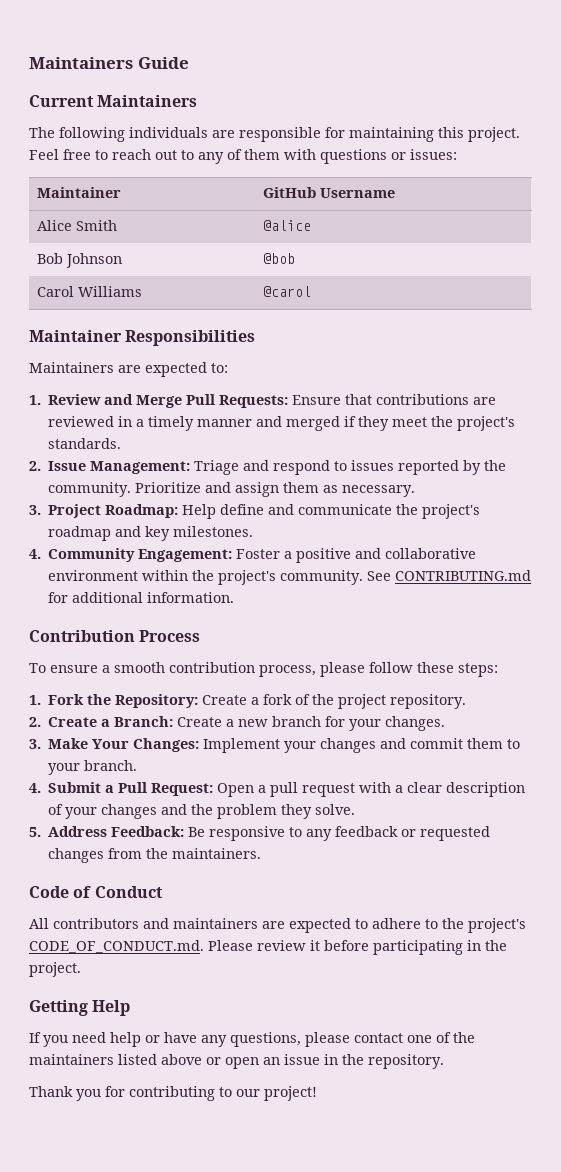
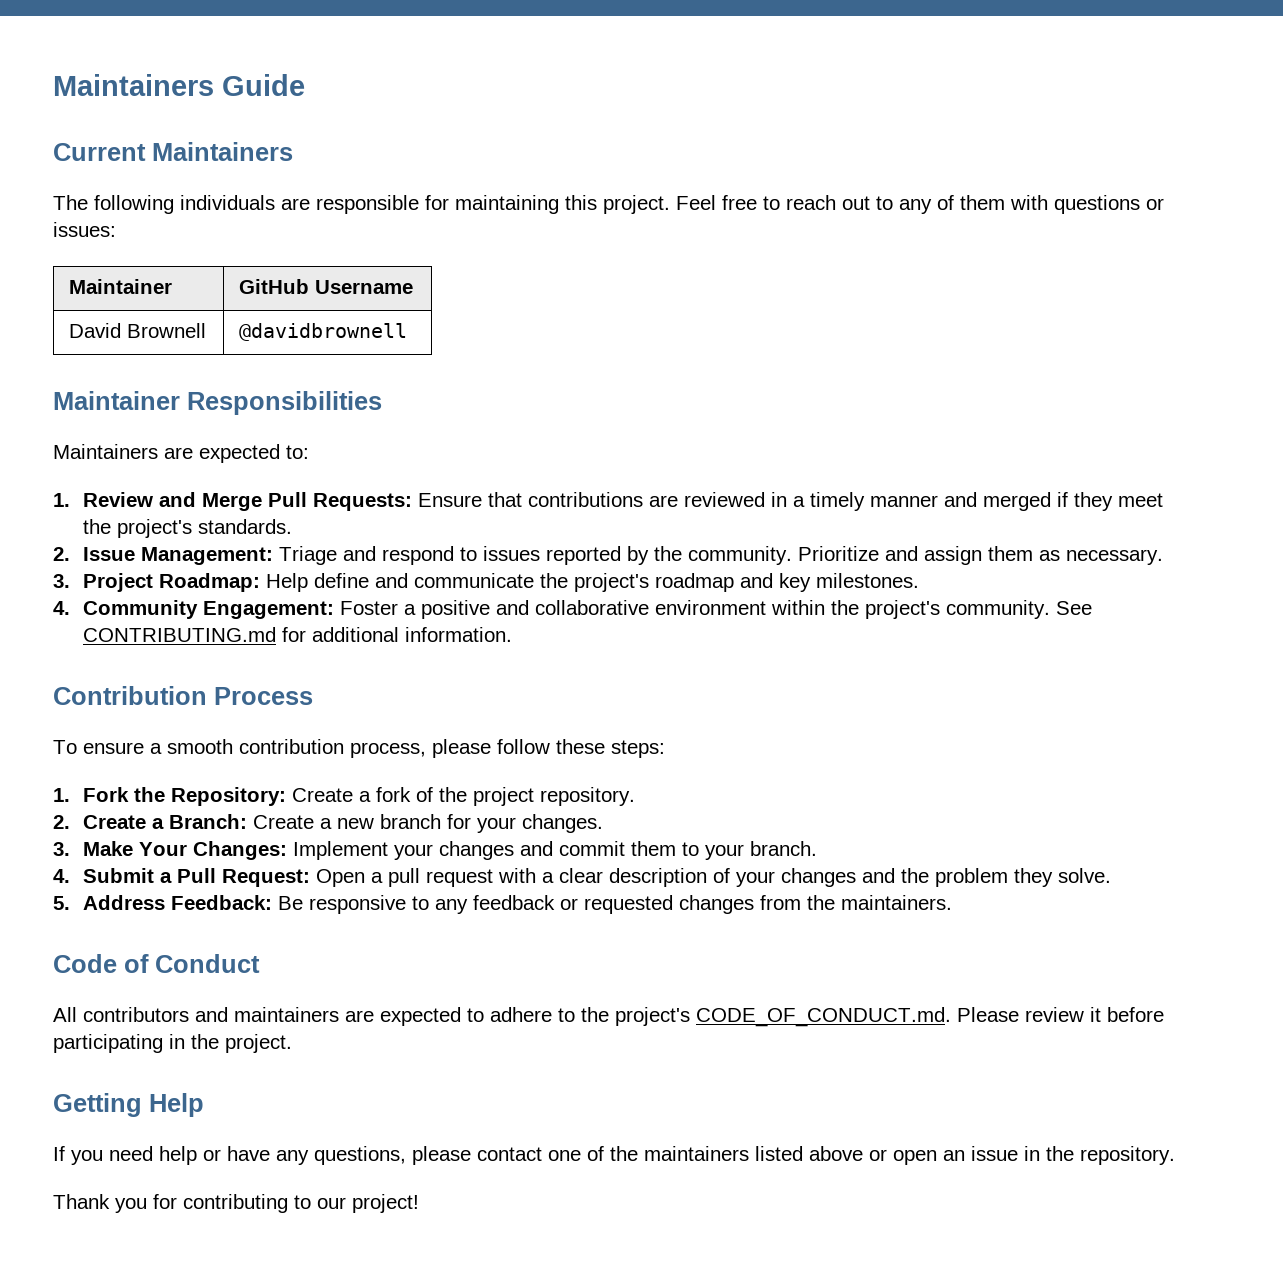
- Alice Smith | @alice
- Bob Johnson | @bob
- Carol Williams | @carol
+ David Brownell | @davidbrownell

